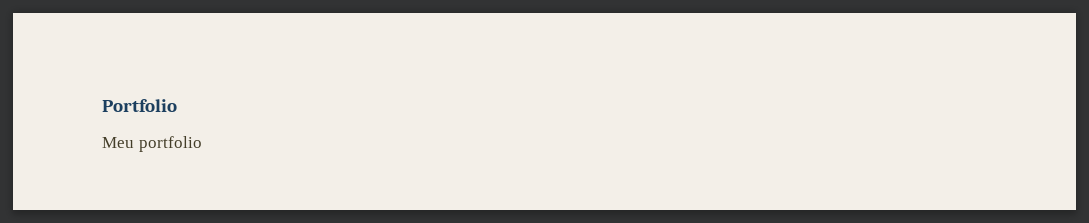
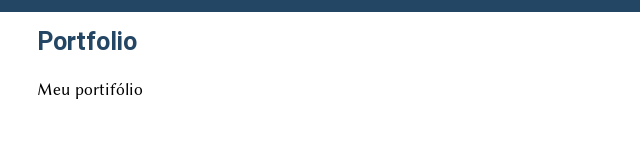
- Meu portfolio
+ Meu portifólio

